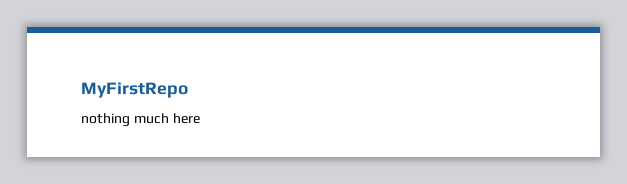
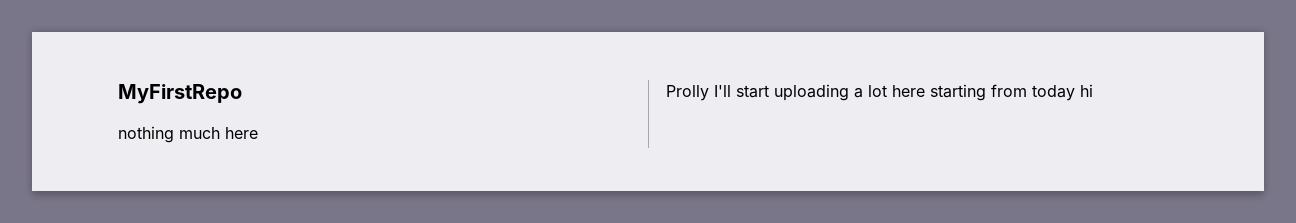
+ Prolly I'll start uploading a lot here starting from today hi

